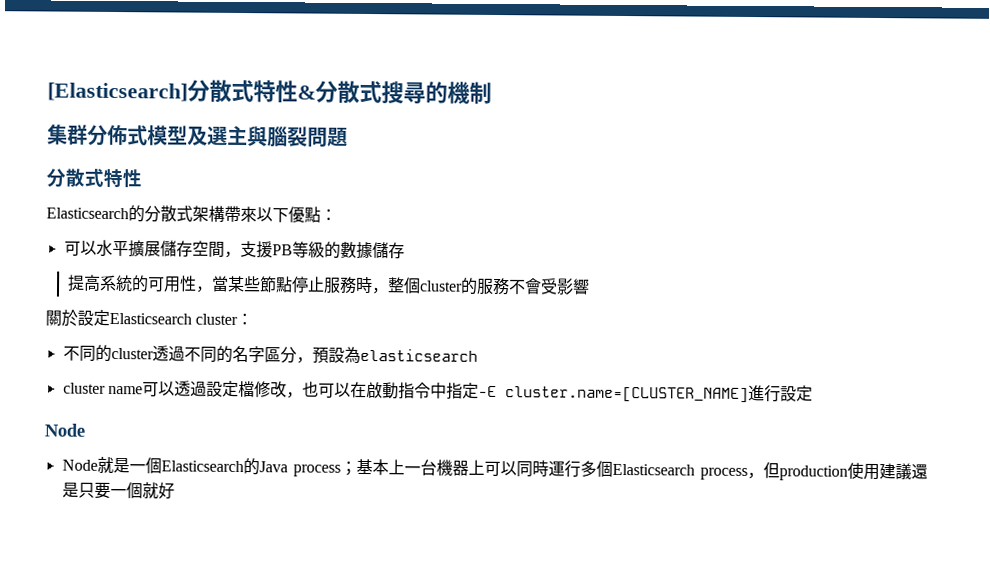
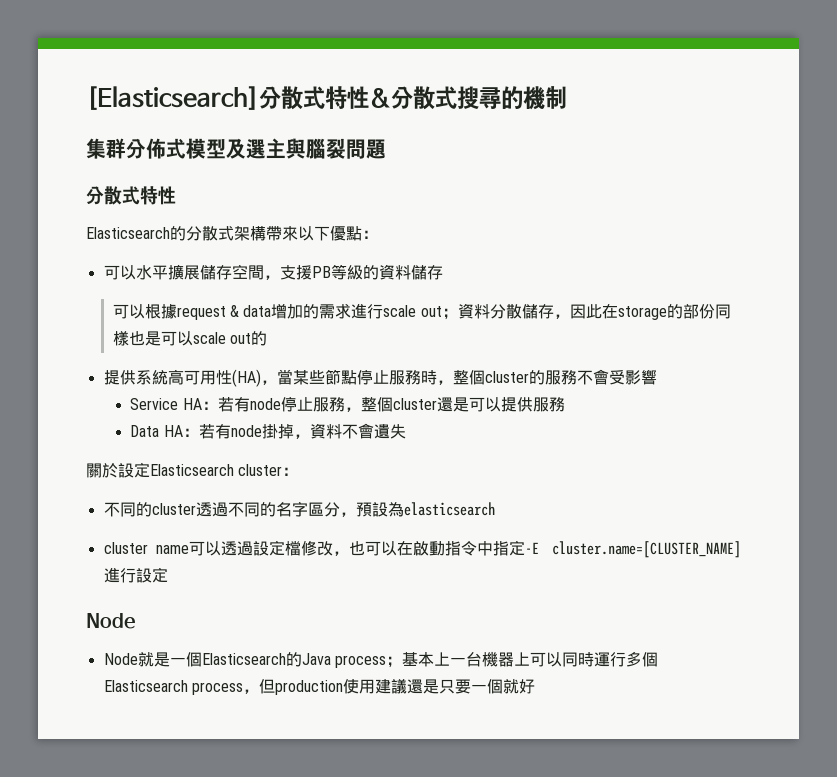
- 可以水平擴展儲存空間，支援PB等級的數據儲存
+ 可以水平擴展儲存空間，支援PB等級的資料儲存
- 提高系統的可用性，當某些節點停止服務時，整個cluster的服務不會受影響
+ 可以根據request & data增加的需求進行scale out；資料分散儲存，因此在storage的部份同樣也是可以scale out的
+ 提供系統高可用性(HA)，當某些節點停止服務時，整個cluster的服務不會受影響
+ Service HA：若有node停止服務，整個cluster還是可以提供服務
+ Data HA：若有node掛掉，資料不會遺失

